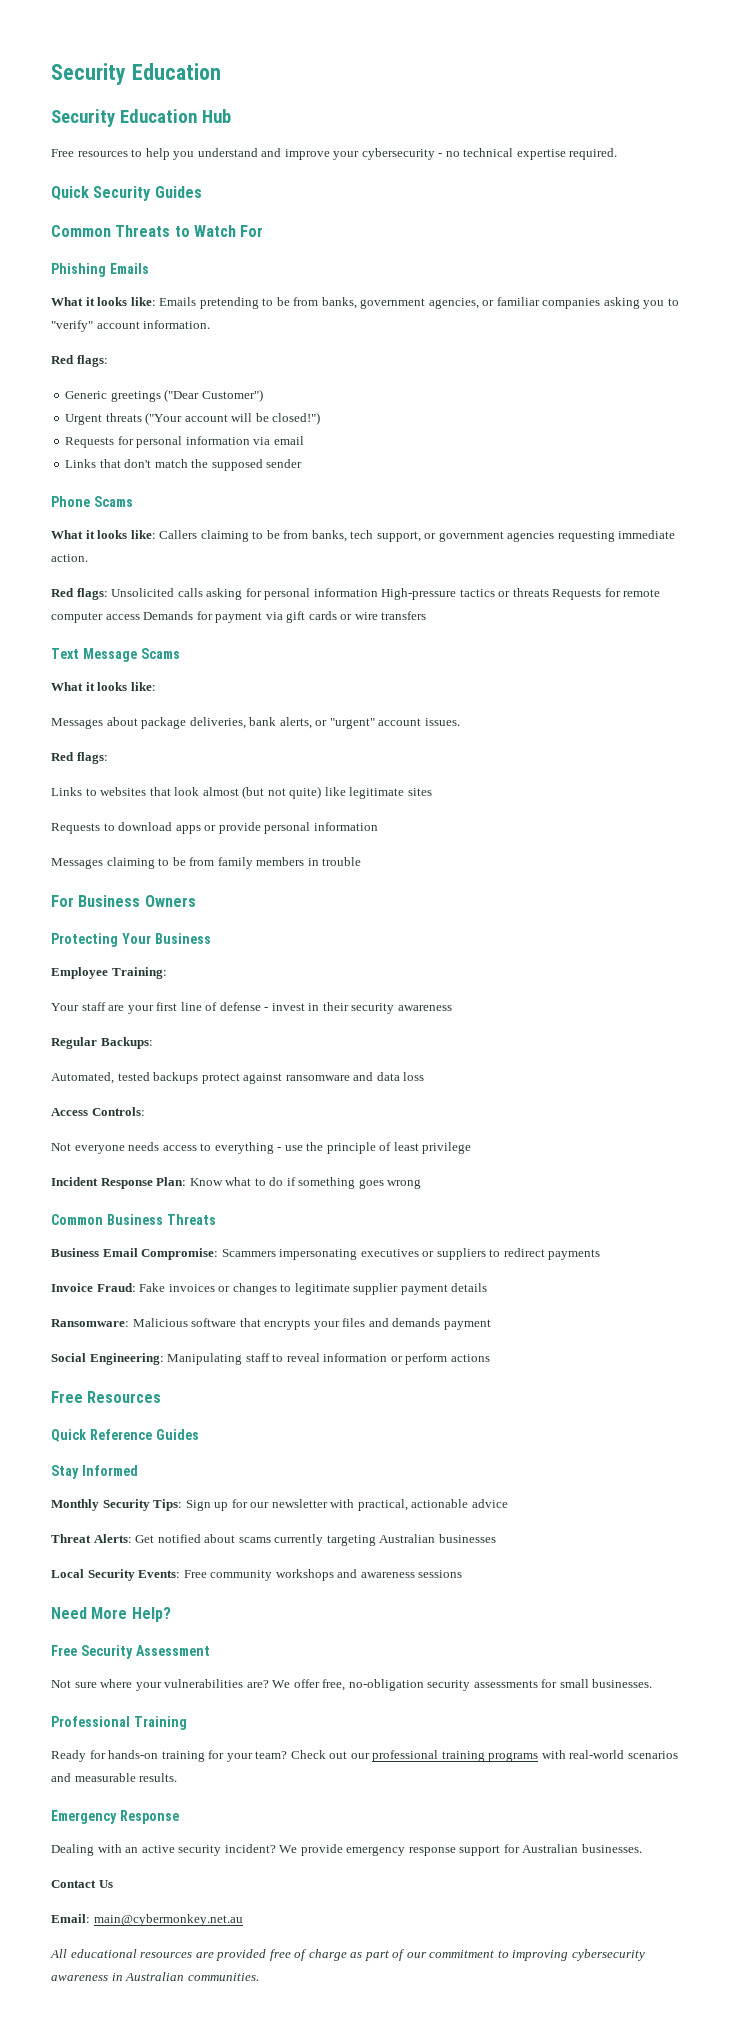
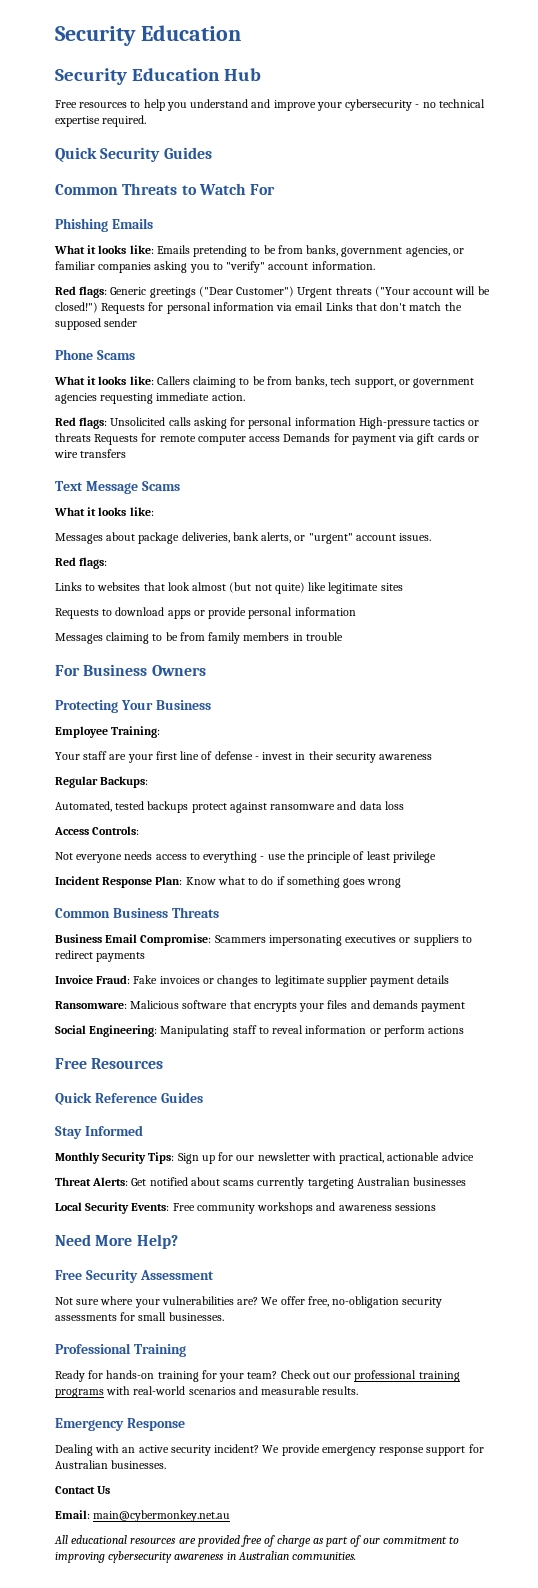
  What it looks like: Emails pretending to be from banks, government agencies, or familiar companies asking you to "verify" account information.
- Red flags:
- Generic greetings ("Dear Customer")
- Urgent threats ("Your account will be closed!")
- Requests for personal information via email
- Links that don't match the supposed sender
+ Red flags: Generic greetings ("Dear Customer") Urgent threats ("Your account will be closed!") Requests for personal information via email Links that don't match the supposed sender

